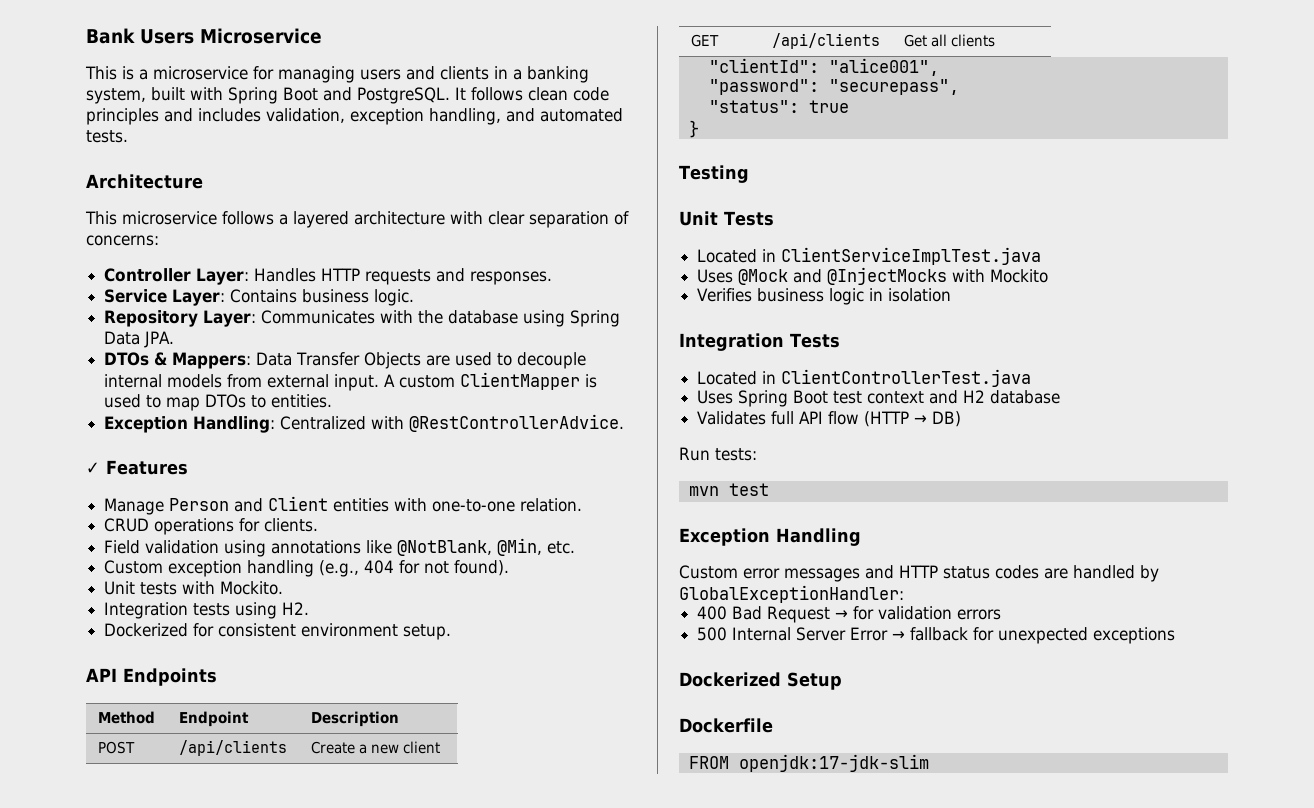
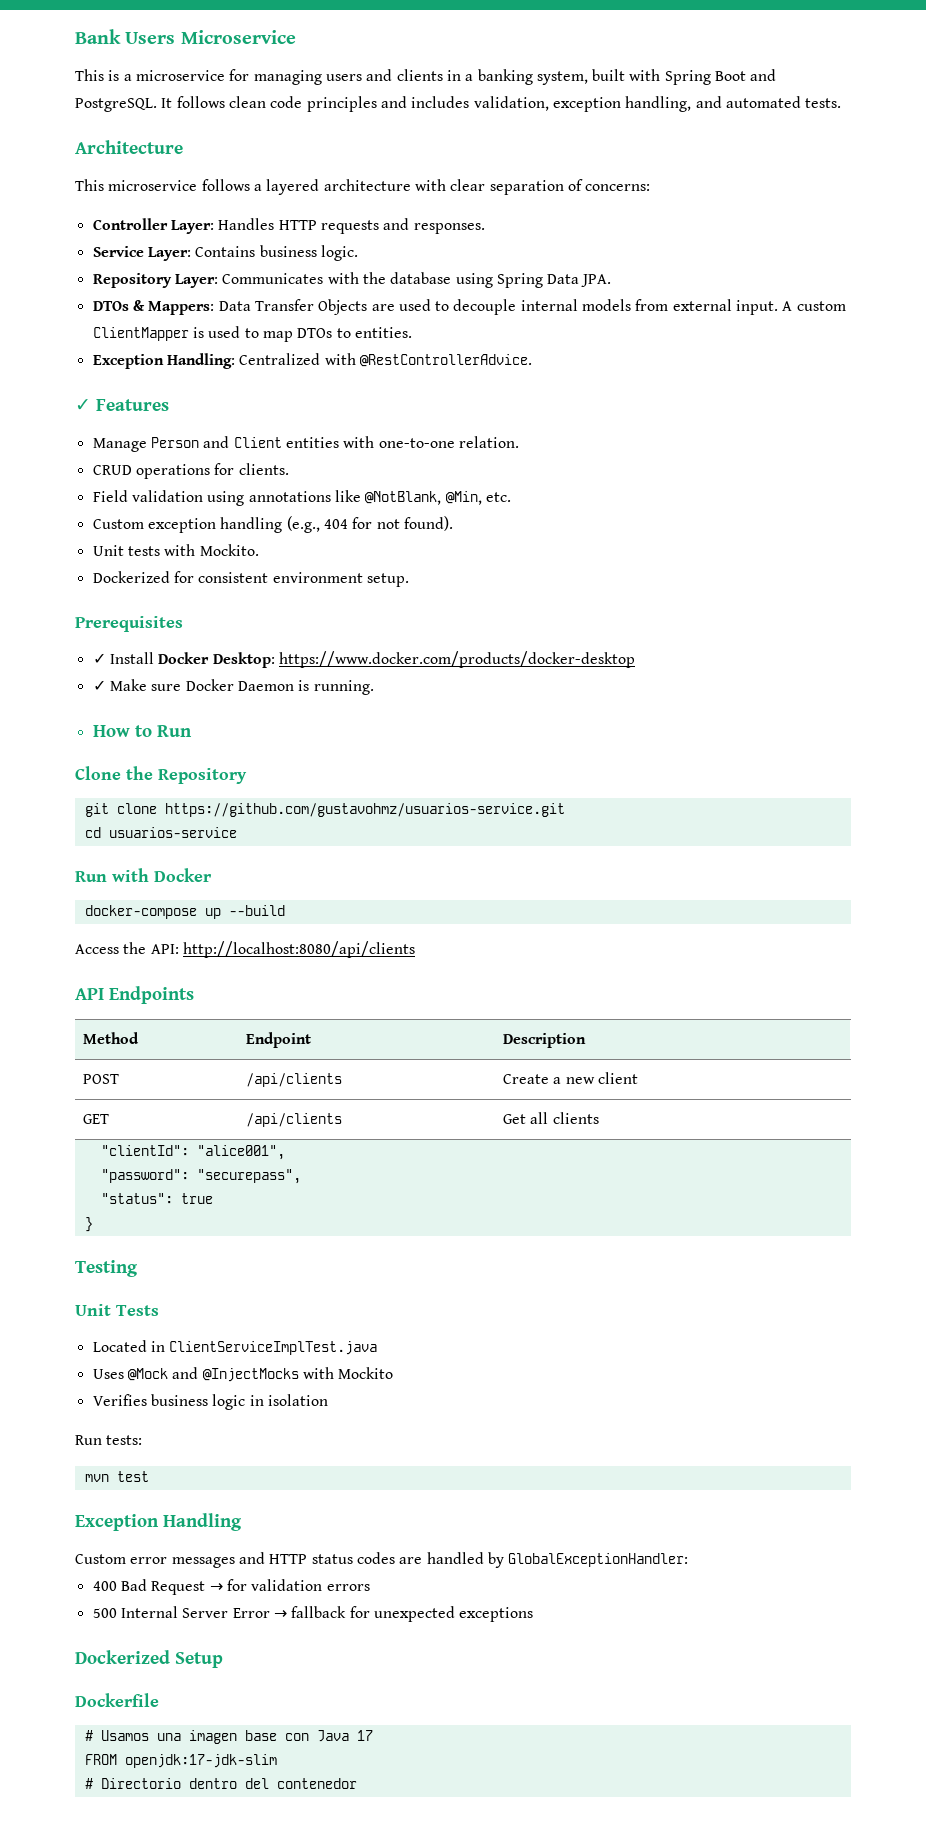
- Integration tests using H2.
+ Prerequisites
+ ✓ Install Docker Desktop: https://www.docker.com/products/docker-desktop
+ ✓ Make sure Docker Daemon is running.
+ How to Run
+ Clone the Repository
+ git clone https://github.com/gustavohmz/usuarios-service.git
+ cd usuarios-service
+ Run with Docker
+ docker-compose up --build
+ Access the API: http://localhost:8080/api/clients
- Integration Tests
- Located in ClientControllerTest.java
- Uses Spring Boot test context and H2 database
- Validates full API flow (HTTP → DB)
+ # Usamos una imagen base con Java 17
  FROM openjdk:17-jdk-slim
+ # Directorio dentro del contenedor

